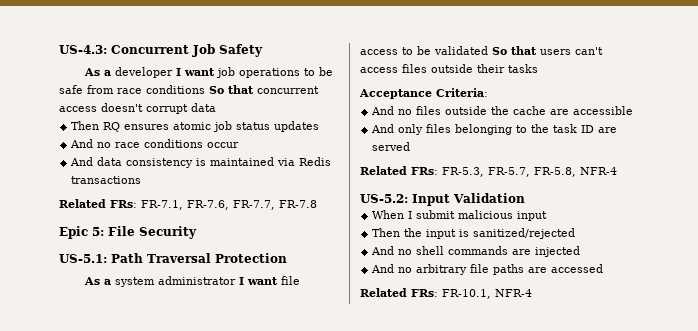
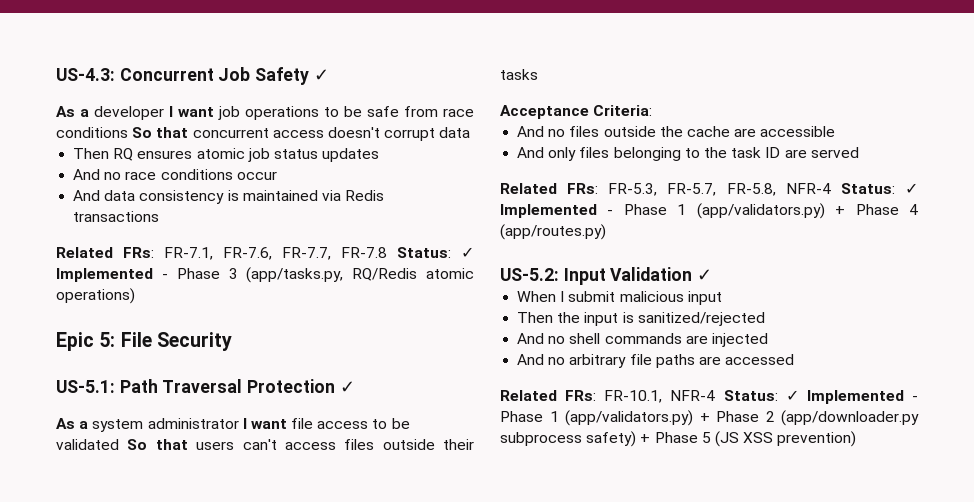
- US-4.3: Concurrent Job Safety
+ US-4.3: Concurrent Job Safety ✓
- Related FRs: FR-7.1, FR-7.6, FR-7.7, FR-7.8
+ Related FRs: FR-7.1, FR-7.6, FR-7.7, FR-7.8 Status: ✓ Implemented - Phase 3 (app/tasks.py, RQ/Redis atomic operations)
- US-5.1: Path Traversal Protection
+ US-5.1: Path Traversal Protection ✓
- Related FRs: FR-5.3, FR-5.7, FR-5.8, NFR-4
+ Related FRs: FR-5.3, FR-5.7, FR-5.8, NFR-4 Status: ✓ Implemented - Phase 1 (app/validators.py) + Phase 4 (app/routes.py)
- US-5.2: Input Validation
+ US-5.2: Input Validation ✓
- Related FRs: FR-10.1, NFR-4
+ Related FRs: FR-10.1, NFR-4 Status: ✓ Implemented - Phase 1 (app/validators.py) + Phase 2 (app/downloader.py subprocess safety) + Phase 5 (JS XSS prevention)

